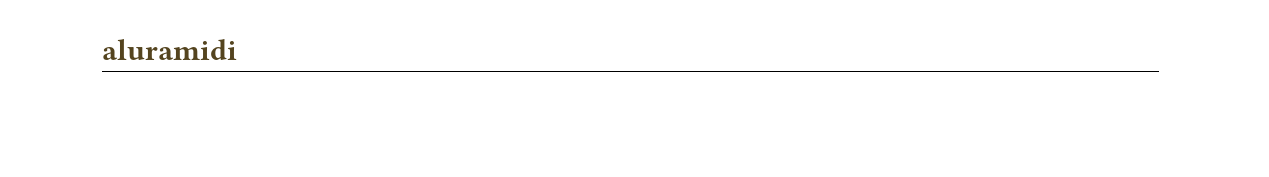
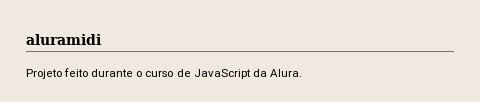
+ Projeto feito durante o curso de JavaScript da Alura.

